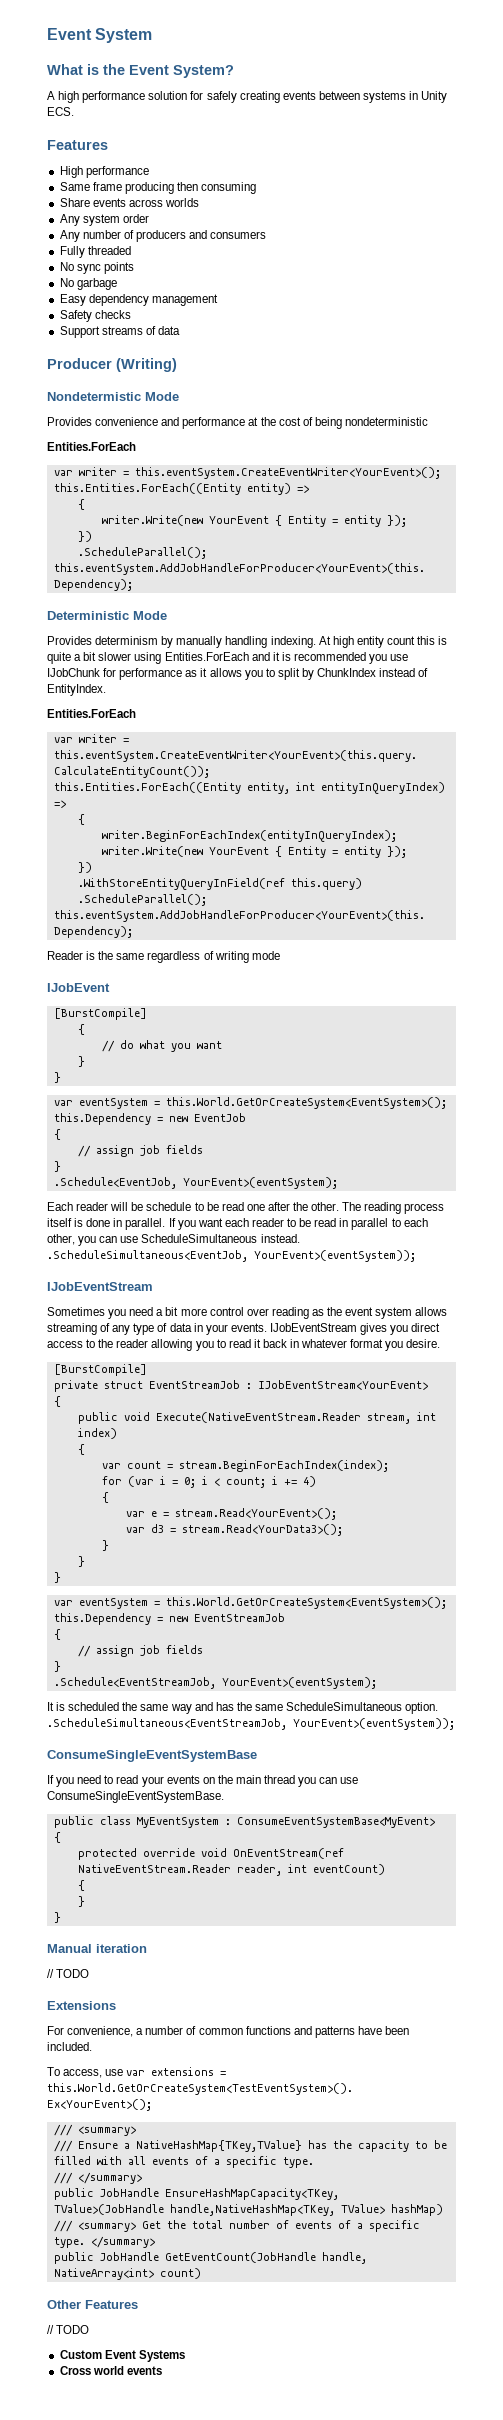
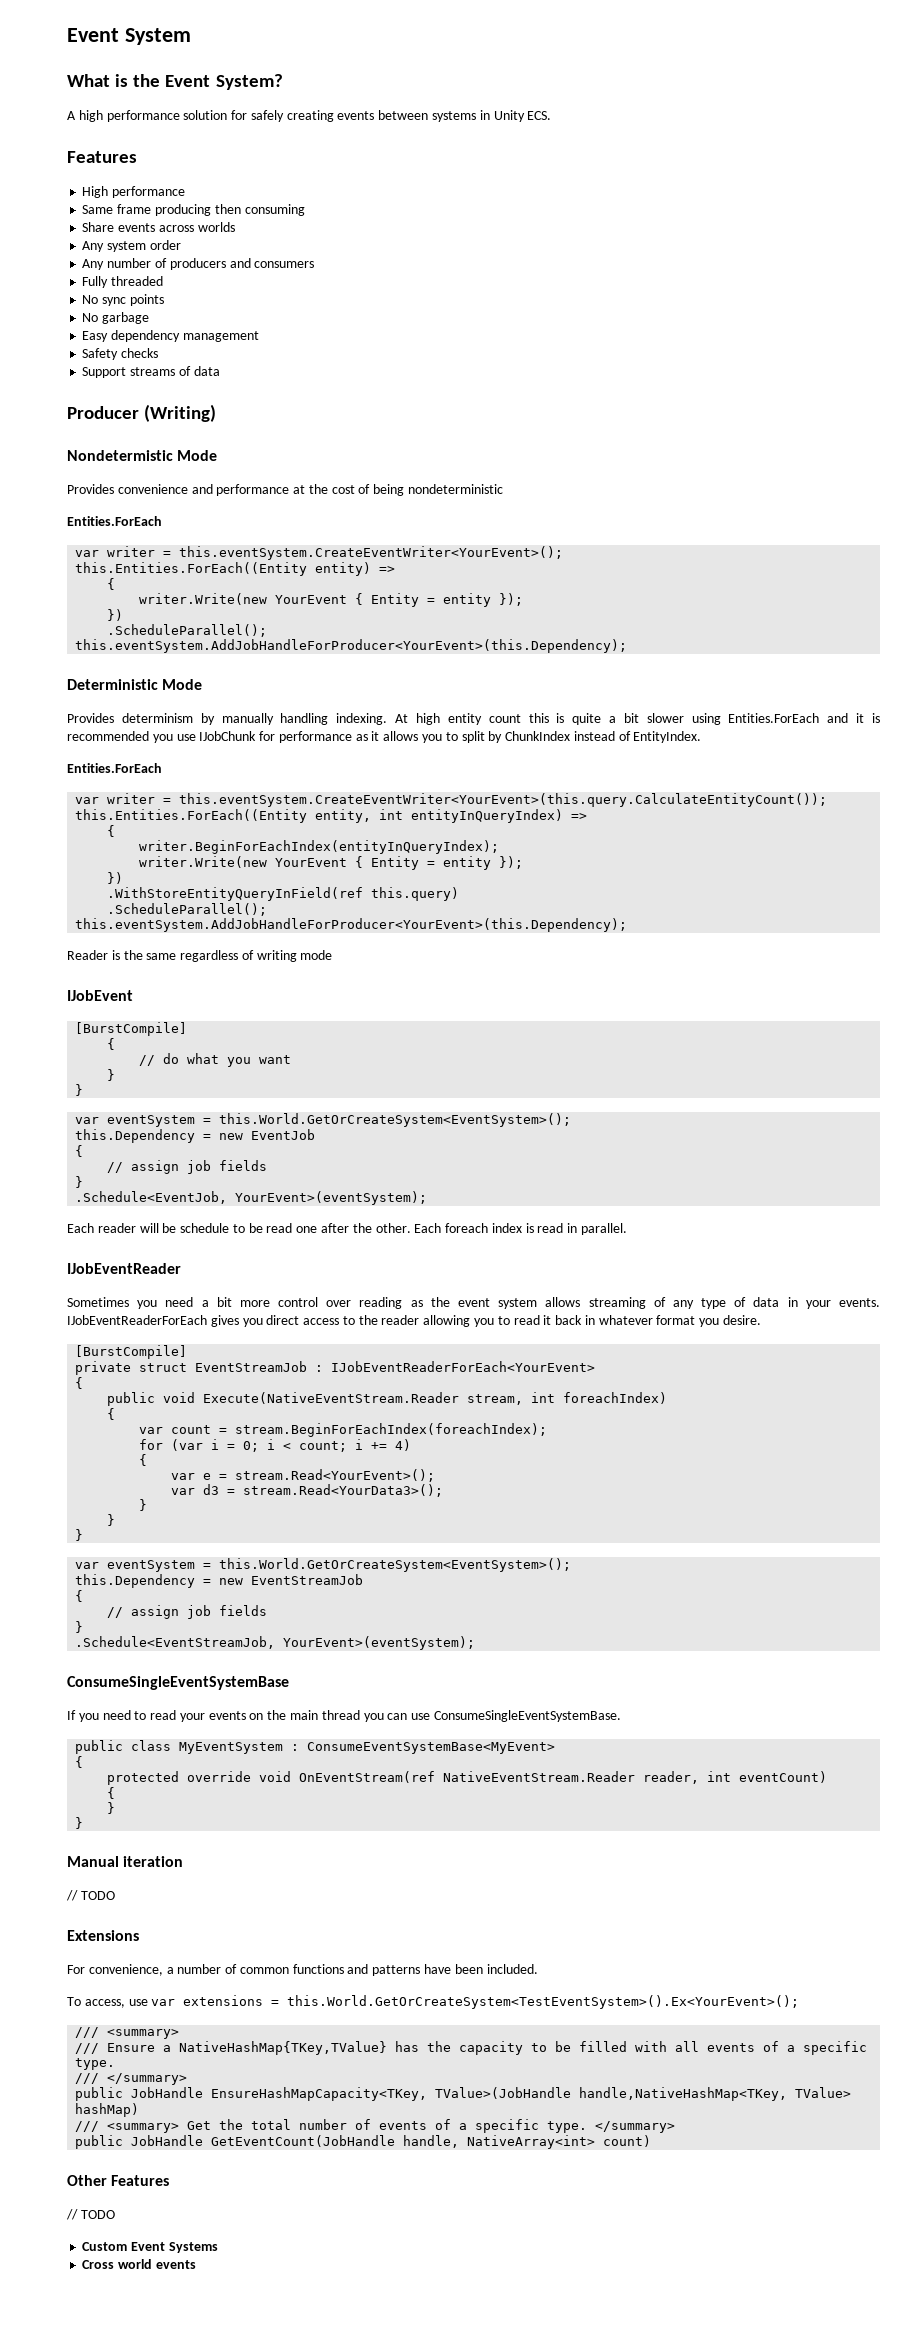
- The reading process itself is done in parallel. If you want each reader to be read in parallel to each other, you can use ScheduleSimultaneous instead. .ScheduleSimultaneous<EventJob, YourEvent>(eventSystem));
- IJobEventStream
+ Each foreach index is read in parallel.
+ IJobEventReader
- IJobEventStream gives you direct access to the reader allowing you to read it back in whatever format you desire.
+ IJobEventReaderForEach gives you direct access to the reader allowing you to read it back in whatever format you desire.
- private struct EventStreamJob : IJobEventStream<YourEvent>
+ private struct EventStreamJob : IJobEventReaderForEach<YourEvent>
- public void Execute(NativeEventStream.Reader stream, int index)
+ public void Execute(NativeEventStream.Reader stream, int foreachIndex)
- var count = stream.BeginForEachIndex(index);
+ var count = stream.BeginForEachIndex(foreachIndex);
- It is scheduled the same way and has the same ScheduleSimultaneous option. .ScheduleSimultaneous<EventStreamJob, YourEvent>(eventSystem));

